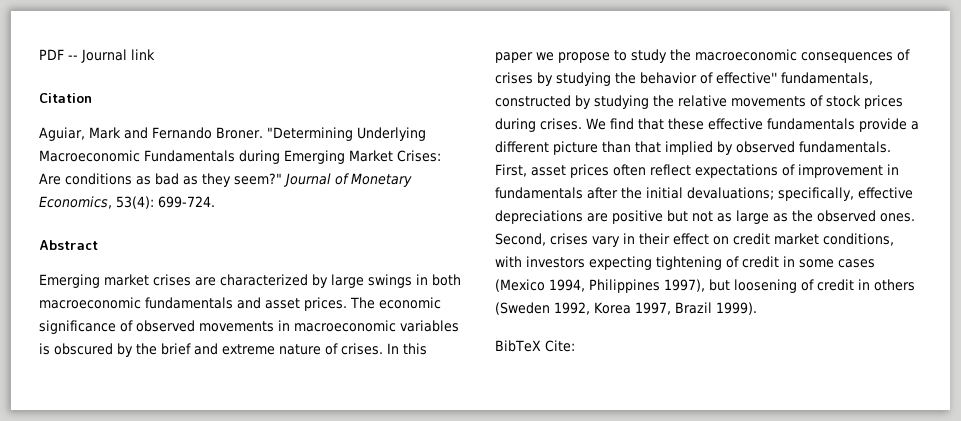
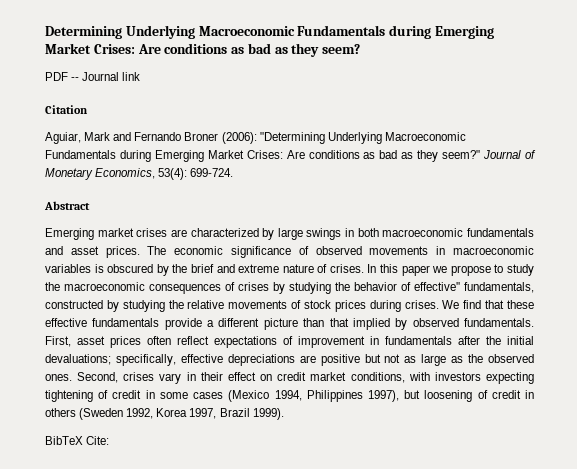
+ Determining Underlying Macroeconomic Fundamentals during Emerging Market Crises: Are conditions as bad as they seem?
- Aguiar, Mark and Fernando Broner. "Determining Underlying Macroeconomic Fundamentals during Emerging Market Crises: Are conditions as bad as they seem?"
+ Aguiar, Mark and Fernando Broner (2006): "Determining Underlying Macroeconomic Fundamentals during Emerging Market Crises: Are conditions as bad as they seem?"

